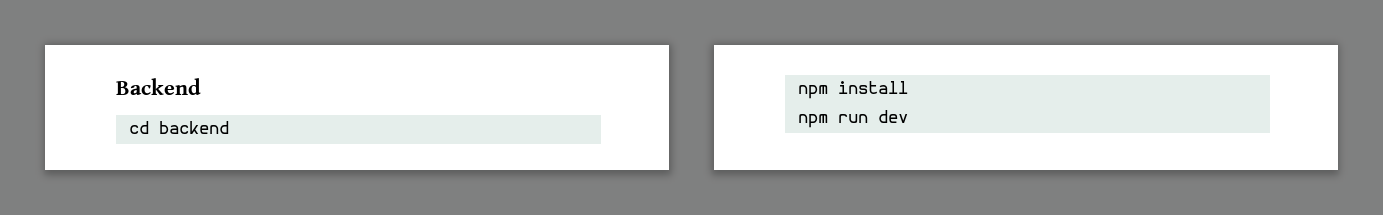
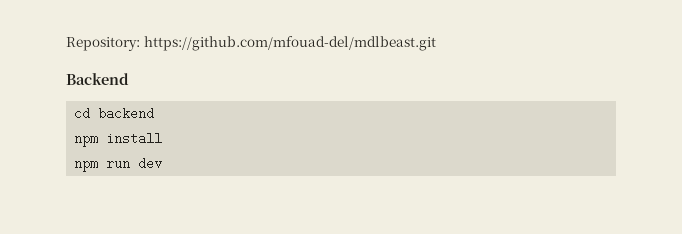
+ Repository: https://github.com/mfouad-del/mdlbeast.git

